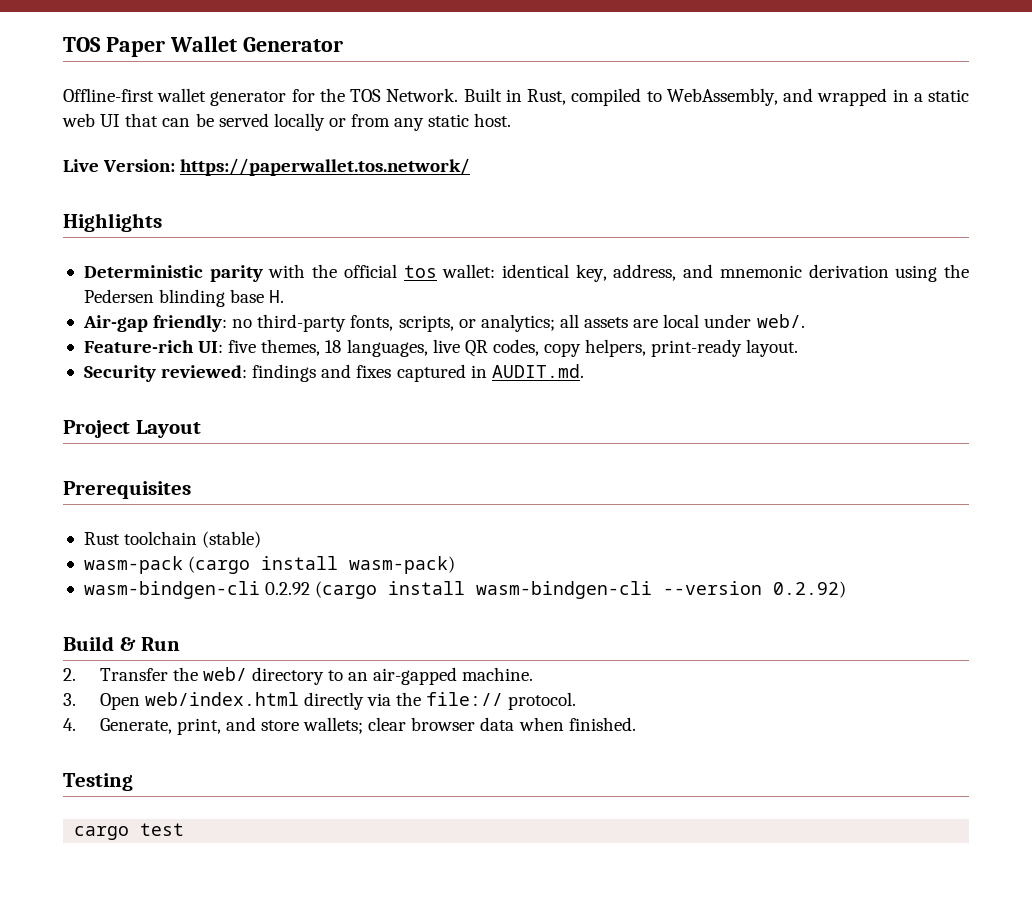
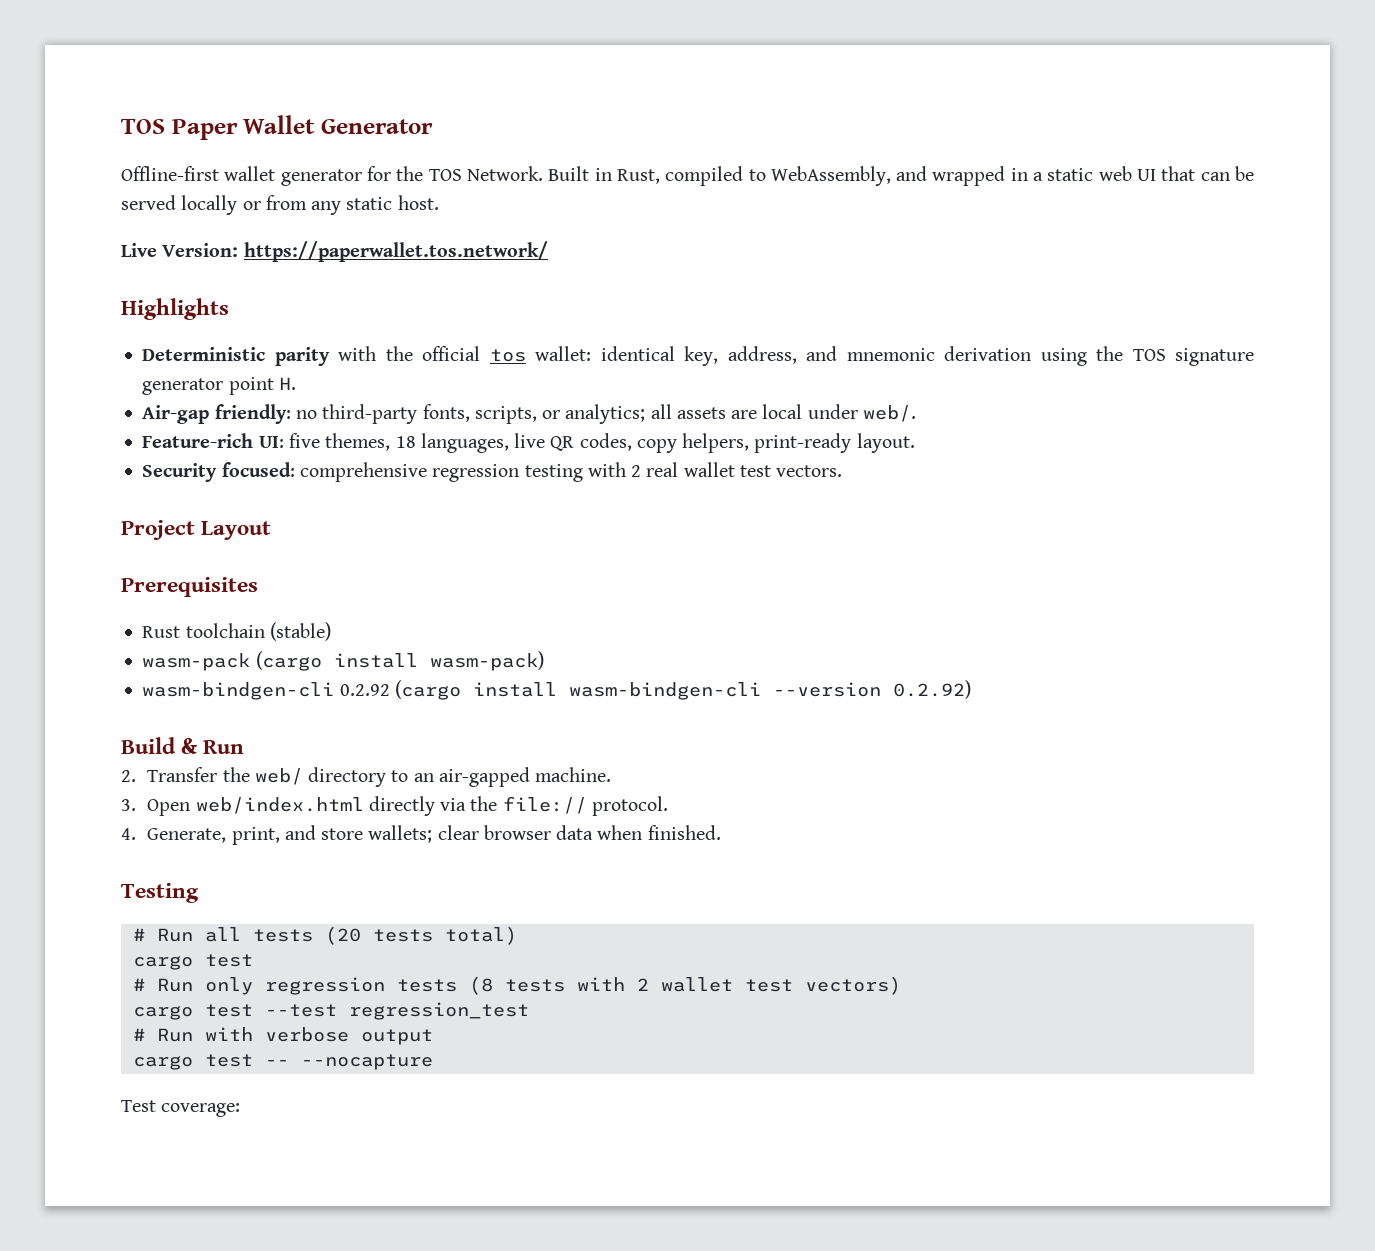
- Deterministic parity with the official tos wallet: identical key, address, and mnemonic derivation using the Pedersen blinding base H.
+ Deterministic parity with the official tos wallet: identical key, address, and mnemonic derivation using the TOS signature generator point H.
- Security reviewed: findings and fixes captured in AUDIT.md.
+ Security focused: comprehensive regression testing with 2 real wallet test vectors.
+ # Run all tests (20 tests total)
  cargo test
+ # Run only regression tests (8 tests with 2 wallet test vectors)
+ cargo test --test regression_test
+ # Run with verbose output
+ cargo test -- --nocapture
+ Test coverage:

